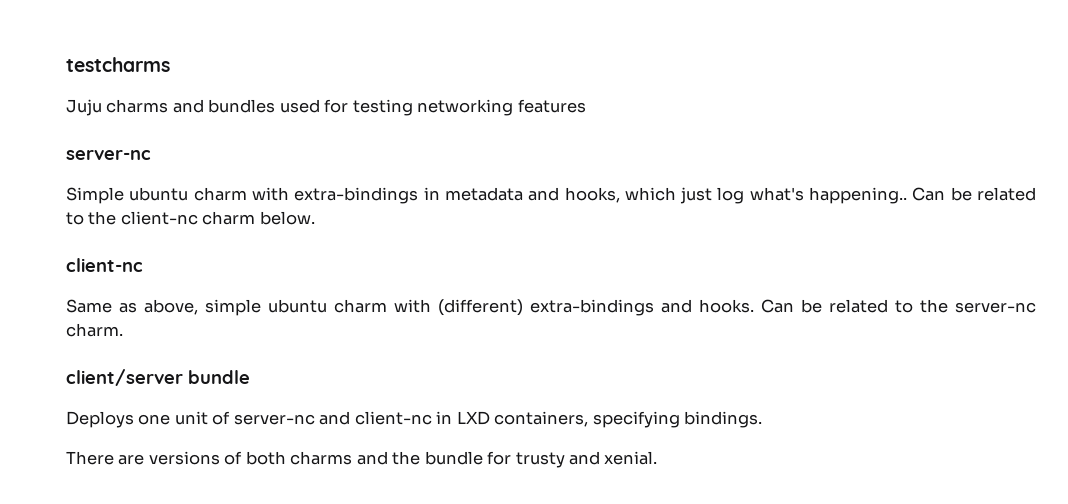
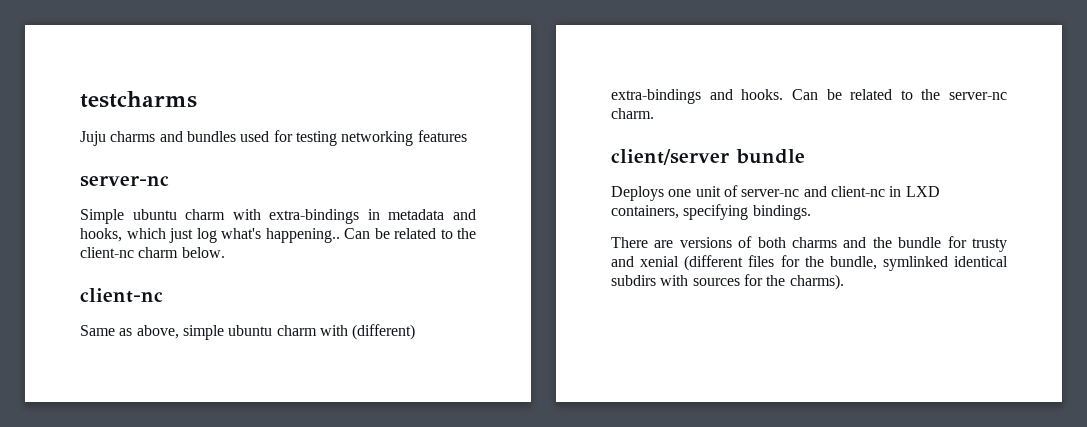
- There are versions of both charms and the bundle for trusty and xenial.
+ There are versions of both charms and the bundle for trusty and xenial (different files for the bundle, symlinked identical subdirs with sources for the charms).

